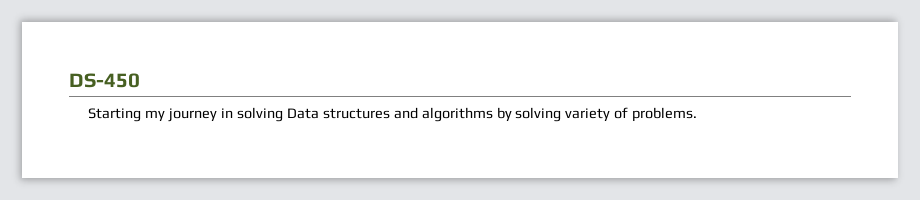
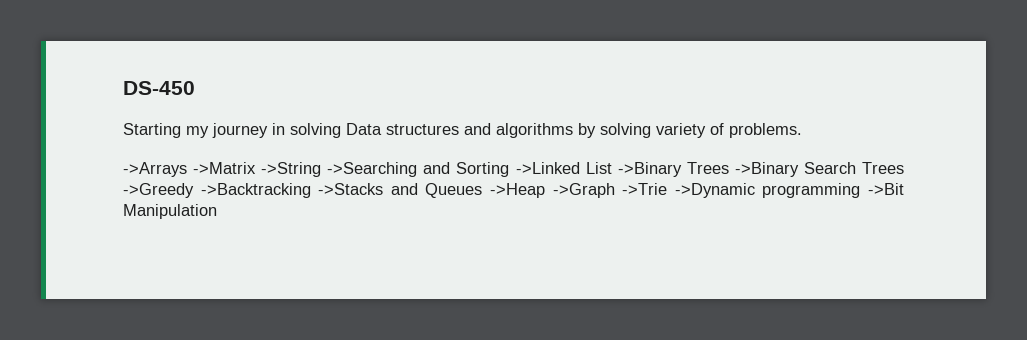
+ ->Arrays ->Matrix ->String ->Searching and Sorting ->Linked List ->Binary Trees ->Binary Search Trees ->Greedy ->Backtracking ->Stacks and Queues ->Heap ->Graph ->Trie ->Dynamic programming ->Bit Manipulation

